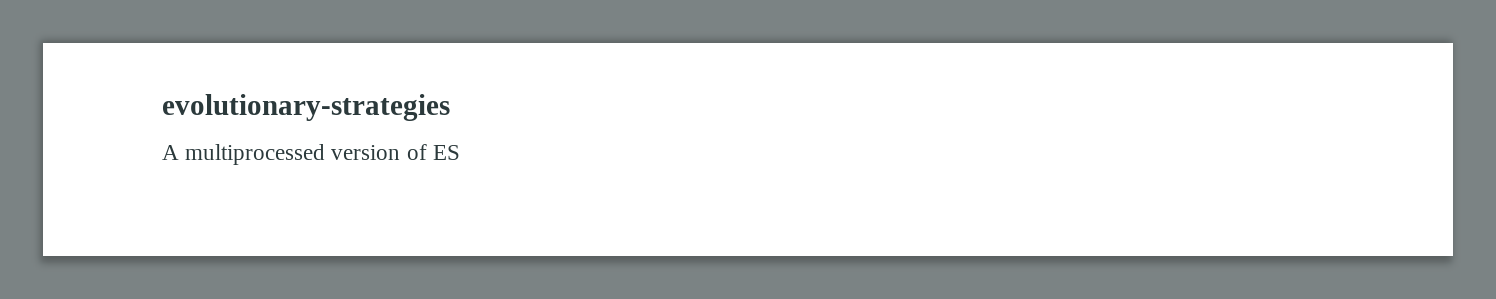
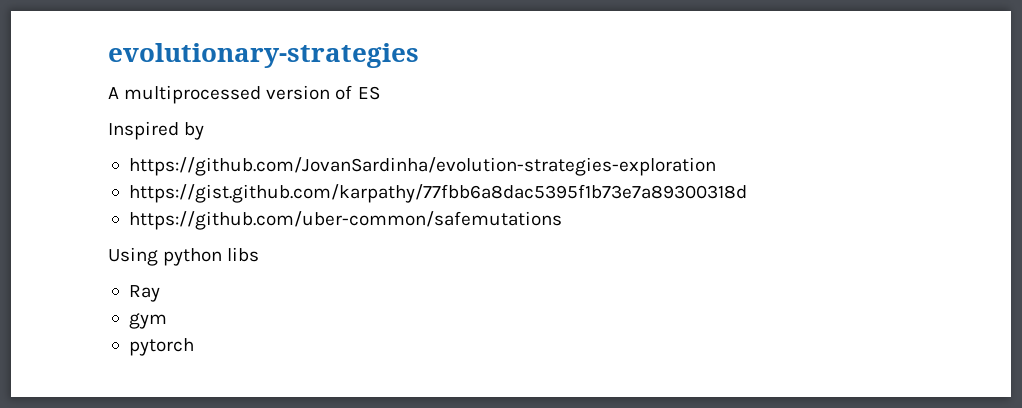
+ Inspired by
+ https://github.com/JovanSardinha/evolution-strategies-exploration
+ https://gist.github.com/karpathy/77fbb6a8dac5395f1b73e7a89300318d
+ https://github.com/uber-common/safemutations
+ Using python libs
+ Ray
+ gym
+ pytorch

